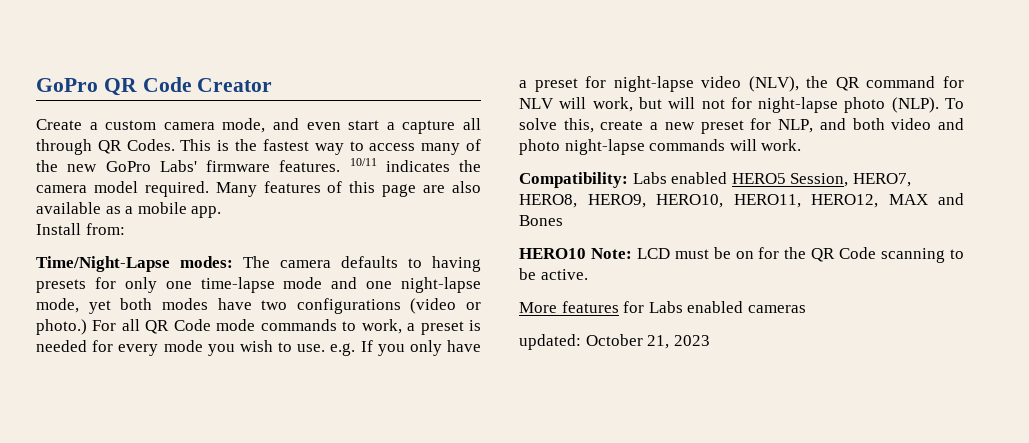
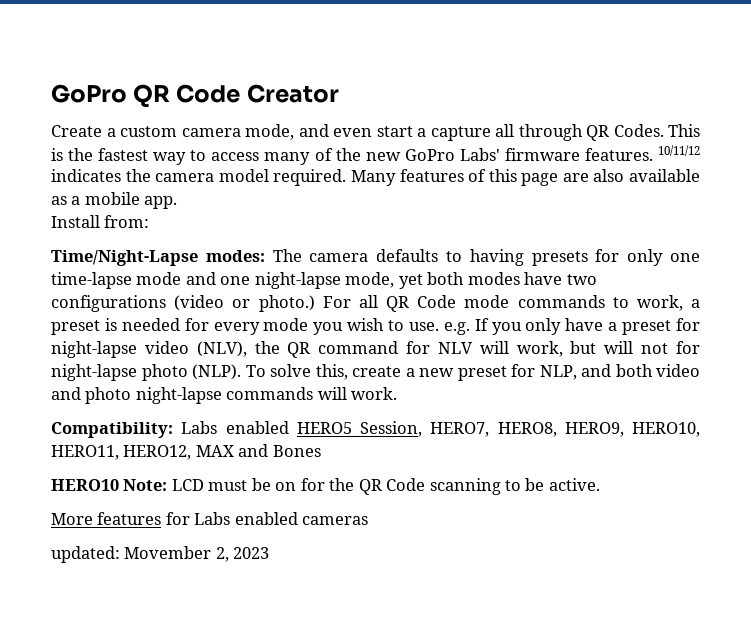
- 10/11 indicates the camera model required.
+ 10/11/12 indicates the camera model required.
- updated: October 21, 2023
+ updated: Movember 2, 2023

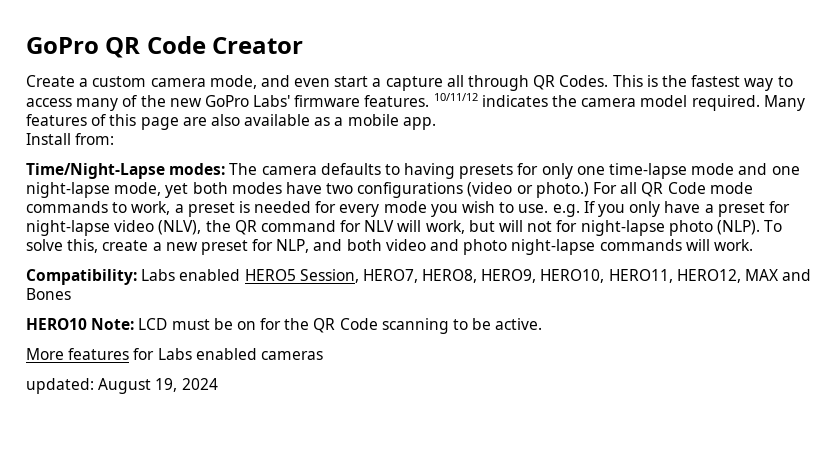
- updated: Movember 2, 2023
+ updated: August 19, 2024

